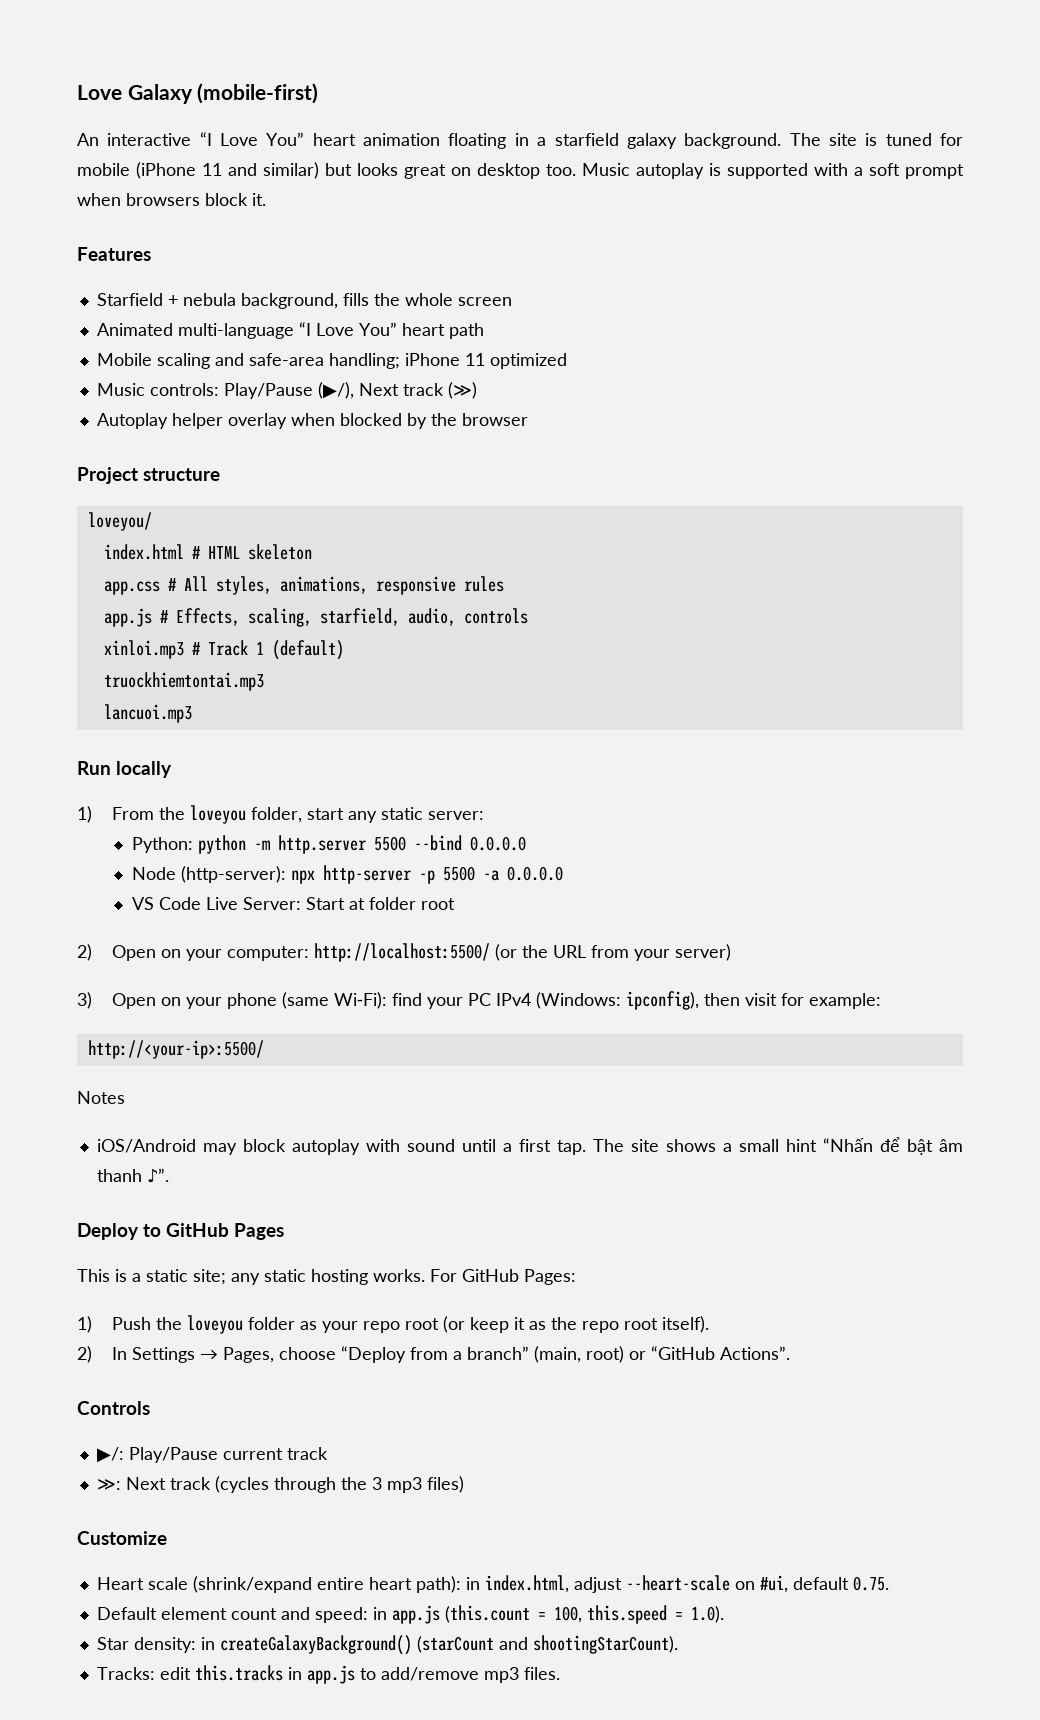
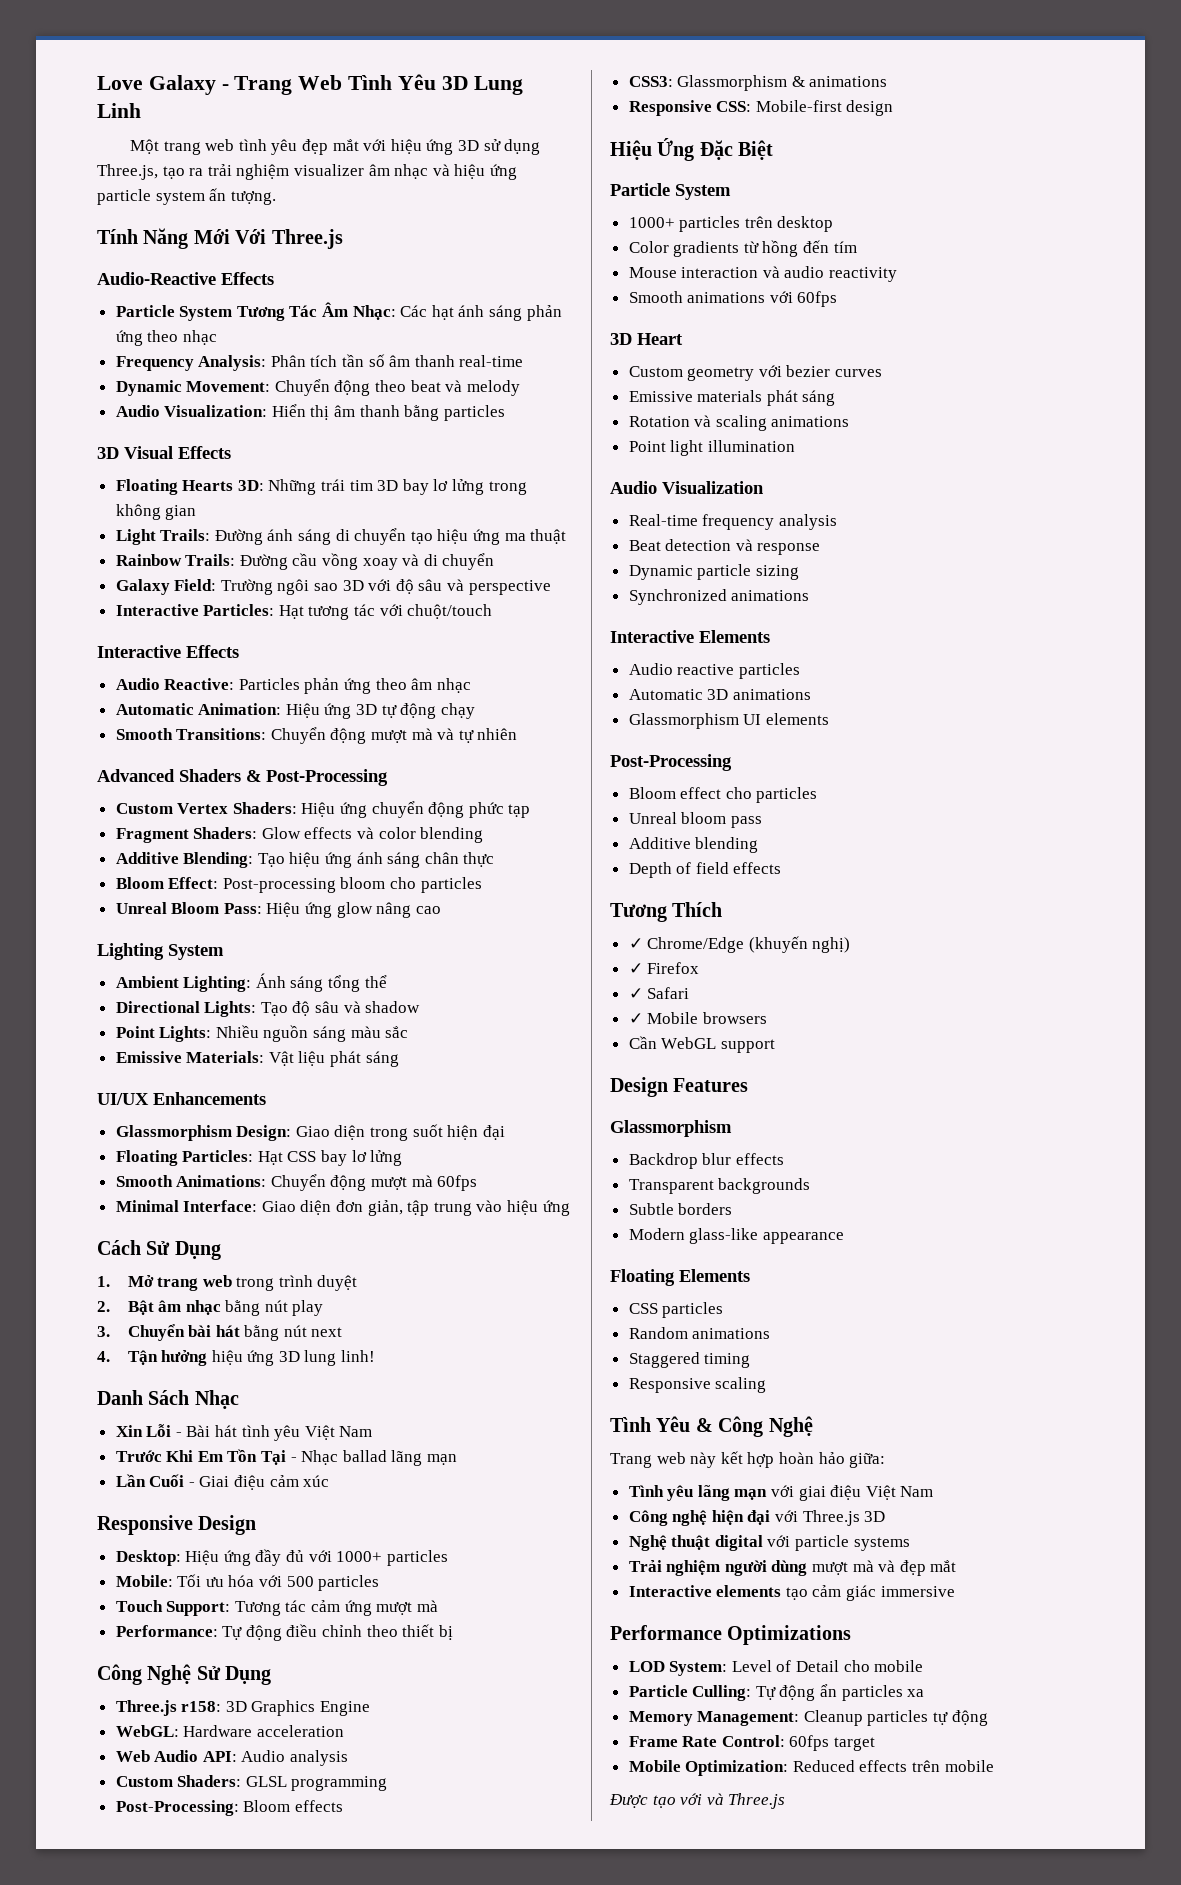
- Love Galaxy (mobile-first)
- An interactive “I Love You” heart animation floating in a starfield galaxy background. The site is tuned for mobile (iPhone 11 and similar) but looks great on desktop too. Music autoplay is supported with a soft prompt when browsers block it.
- Features
- Starfield + nebula background, fills the whole screen
- Animated multi-language “I Love You” heart path
- Mobile scaling and safe-area handling; iPhone 11 optimized
- Music controls: Play/Pause (▶/), Next track (≫)
- Autoplay helper overlay when blocked by the browser
- Project structure
- loveyou/
- index.html # HTML skeleton
- app.css # All styles, animations, responsive rules
- app.js # Effects, scaling, starfield, audio, controls
- xinloi.mp3 # Track 1 (default)
- truockhiemtontai.mp3
- lancuoi.mp3
- Run locally
- 1) From the loveyou folder, start any static server:
- Python: python -m http.server 5500 --bind 0.0.0.0
- Node (http-server): npx http-server -p 5500 -a 0.0.0.0
- VS Code Live Server: Start at folder root
- 2) Open on your computer: http://localhost:5500/ (or the URL from your server)
- 3) Open on your phone (same Wi‑Fi): find your PC IPv4 (Windows: ipconfig), then visit for example:
- http://<your-ip>:5500/
- Notes
- iOS/Android may block autoplay with sound until a first tap. The site shows a small hint “Nhấn để bật âm thanh ♪”.
- Deploy to GitHub Pages
- This is a static site; any static hosting works. For GitHub Pages:
- 1) Push the loveyou folder as your repo root (or keep it as the repo root itself).
- 2) In Settings → Pages, choose “Deploy from a branch” (main, root) or “GitHub Actions”.
- Controls
- ▶/: Play/Pause current track
- ≫: Next track (cycles through the 3 mp3 files)
- Customize
- Heart scale (shrink/expand entire heart path): in index.html, adjust --heart-scale on #ui, default 0.75.
- Default element count and speed: in app.js (this.count = 100, this.speed = 1.0).
- Star density: in createGalaxyBackground() (starCount and shootingStarCount).
- Tracks: edit this.tracks in app.js to add/remove mp3 files.
+ Love Galaxy - Trang Web Tình Yêu 3D Lung Linh
+ Một trang web tình yêu đẹp mắt với hiệu ứng 3D sử dụng Three.js, tạo ra trải nghiệm visualizer âm nhạc và hiệu ứng particle system ấn tượng.
+ Tính Năng Mới Với Three.js
+ Audio-Reactive Effects
+ Particle System Tương Tác Âm Nhạc: Các hạt ánh sáng phản ứng theo nhạc
+ Frequency Analysis: Phân tích tần số âm thanh real-time
+ Dynamic Movement: Chuyển động theo beat và melody
+ Audio Visualization: Hiển thị âm thanh bằng particles
+ 3D Visual Effects
+ Floating Hearts 3D: Những trái tim 3D bay lơ lửng trong không gian
+ Light Trails: Đường ánh sáng di chuyển tạo hiệu ứng ma thuật
+ Rainbow Trails: Đường cầu vồng xoay và di chuyển
+ Galaxy Field: Trường ngôi sao 3D với độ sâu và perspective
+ Interactive Particles: Hạt tương tác với chuột/touch
+ Interactive Effects
+ Audio Reactive: Particles phản ứng theo âm nhạc
+ Automatic Animation: Hiệu ứng 3D tự động chạy
+ Smooth Transitions: Chuyển động mượt mà và tự nhiên
+ Advanced Shaders & Post-Processing
+ Custom Vertex Shaders: Hiệu ứng chuyển động phức tạp
+ Fragment Shaders: Glow effects và color blending
+ Additive Blending: Tạo hiệu ứng ánh sáng chân thực
+ Bloom Effect: Post-processing bloom cho particles
+ Unreal Bloom Pass: Hiệu ứng glow nâng cao
+ Lighting System
+ Ambient Lighting: Ánh sáng tổng thể
+ Directional Lights: Tạo độ sâu và shadow
+ Point Lights: Nhiều nguồn sáng màu sắc
+ Emissive Materials: Vật liệu phát sáng
+ UI/UX Enhancements
+ Glassmorphism Design: Giao diện trong suốt hiện đại
+ Floating Particles: Hạt CSS bay lơ lửng
+ Smooth Animations: Chuyển động mượt mà 60fps
+ Minimal Interface: Giao diện đơn giản, tập trung vào hiệu ứng
+ Cách Sử Dụng
+ 1. Mở trang web trong trình duyệt
+ 2. Bật âm nhạc bằng nút play
+ 3. Chuyển bài hát bằng nút next
+ 4. Tận hưởng hiệu ứng 3D lung linh!
+ Danh Sách Nhạc
+ Xin Lỗi - Bài hát tình yêu Việt Nam
+ Trước Khi Em Tồn Tại - Nhạc ballad lãng mạn
+ Lần Cuối - Giai điệu cảm xúc
+ Responsive Design
+ Desktop: Hiệu ứng đầy đủ với 1000+ particles
+ Mobile: Tối ưu hóa với 500 particles
+ Touch Support: Tương tác cảm ứng mượt mà
+ Performance: Tự động điều chỉnh theo thiết bị
+ Công Nghệ Sử Dụng
+ Three.js r158: 3D Graphics Engine
+ WebGL: Hardware acceleration
+ Web Audio API: Audio analysis
+ Custom Shaders: GLSL programming
+ Post-Processing: Bloom effects
+ CSS3: Glassmorphism & animations
+ Responsive CSS: Mobile-first design
+ Hiệu Ứng Đặc Biệt
+ Particle System
+ 1000+ particles trên desktop
+ Color gradients từ hồng đến tím
+ Mouse interaction và audio reactivity
+ Smooth animations với 60fps
+ 3D Heart
+ Custom geometry với bezier curves
+ Emissive materials phát sáng
+ Rotation và scaling animations
+ Point light illumination
+ Audio Visualization
+ Real-time frequency analysis
+ Beat detection và response
+ Dynamic particle sizing
+ Synchronized animations
+ Interactive Elements
+ Audio reactive particles
+ Automatic 3D animations
+ Glassmorphism UI elements
+ Post-Processing
+ Bloom effect cho particles
+ Unreal bloom pass
+ Additive blending
+ Depth of field effects
+ Tương Thích
+ ✓ Chrome/Edge (khuyến nghị)
+ ✓ Firefox
+ ✓ Safari
+ ✓ Mobile browsers
+ Cần WebGL support
+ Design Features
+ Glassmorphism
+ Backdrop blur effects
+ Transparent backgrounds
+ Subtle borders
+ Modern glass-like appearance
+ Floating Elements
+ CSS particles
+ Random animations
+ Staggered timing
+ Responsive scaling
+ Tình Yêu & Công Nghệ
+ Trang web này kết hợp hoàn hảo giữa:
+ Tình yêu lãng mạn với giai điệu Việt Nam
+ Công nghệ hiện đại với Three.js 3D
+ Nghệ thuật digital với particle systems
+ Trải nghiệm người dùng mượt mà và đẹp mắt
+ Interactive elements tạo cảm giác immersive
+ Performance Optimizations
+ LOD System: Level of Detail cho mobile
+ Particle Culling: Tự động ẩn particles xa
+ Memory Management: Cleanup particles tự động
+ Frame Rate Control: 60fps target
+ Mobile Optimization: Reduced effects trên mobile
+ Được tạo với và Three.js

